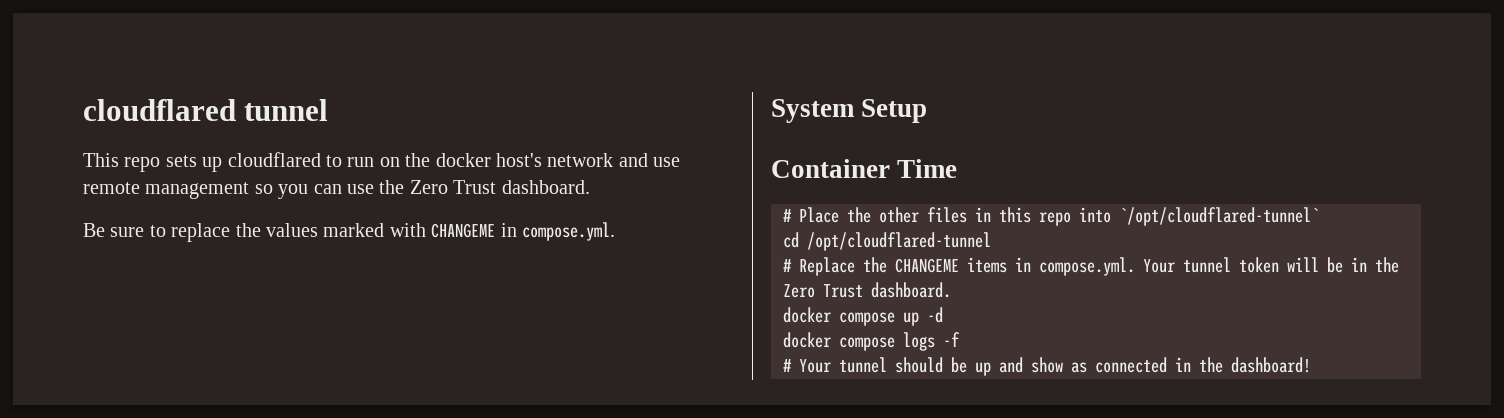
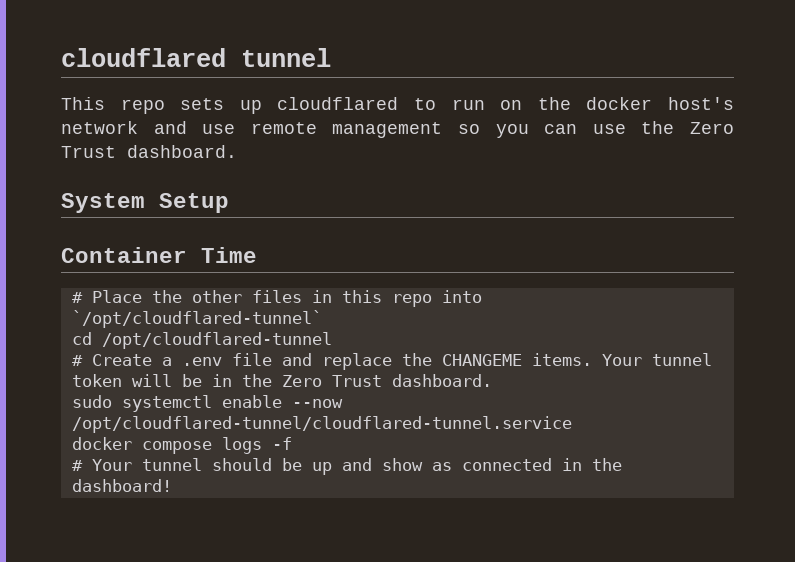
- Be sure to replace the values marked with CHANGEME in compose.yml.
- # Replace the CHANGEME items in compose.yml. Your tunnel token will be in the Zero Trust dashboard.
+ # Create a .env file and replace the CHANGEME items. Your tunnel token will be in the Zero Trust dashboard.
- docker compose up -d
+ sudo systemctl enable --now /opt/cloudflared-tunnel/cloudflared-tunnel.service

